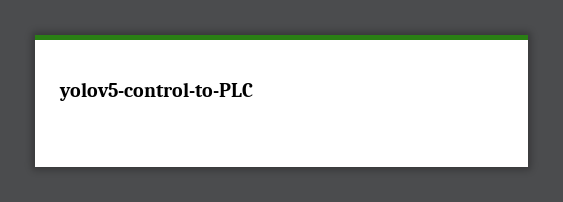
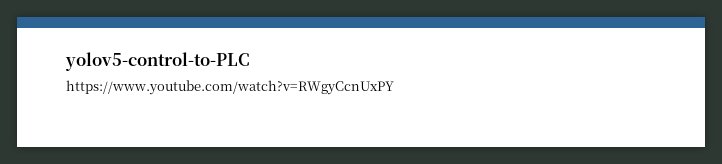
+ https://www.youtube.com/watch?v=RWgyCcnUxPY

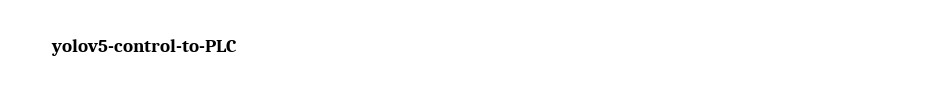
- https://www.youtube.com/watch?v=RWgyCcnUxPY

